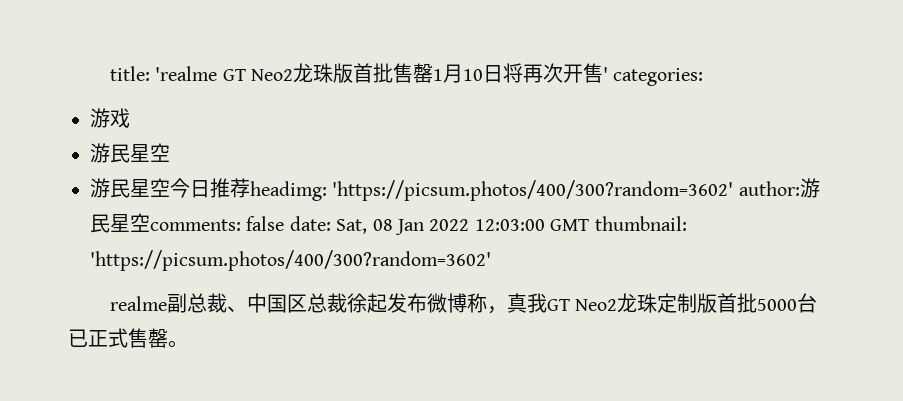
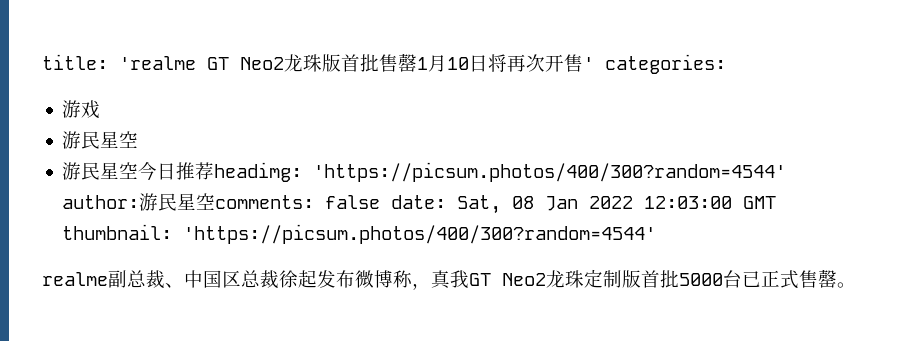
- 游民星空今日推荐headimg: 'https://picsum.photos/400/300?random=3602' author:游民星空comments: false date: Sat, 08 Jan 2022 12:03:00 GMT thumbnail: 'https://picsum.photos/400/300?random=3602'
+ 游民星空今日推荐headimg: 'https://picsum.photos/400/300?random=4544' author:游民星空comments: false date: Sat, 08 Jan 2022 12:03:00 GMT thumbnail: 'https://picsum.photos/400/300?random=4544'

